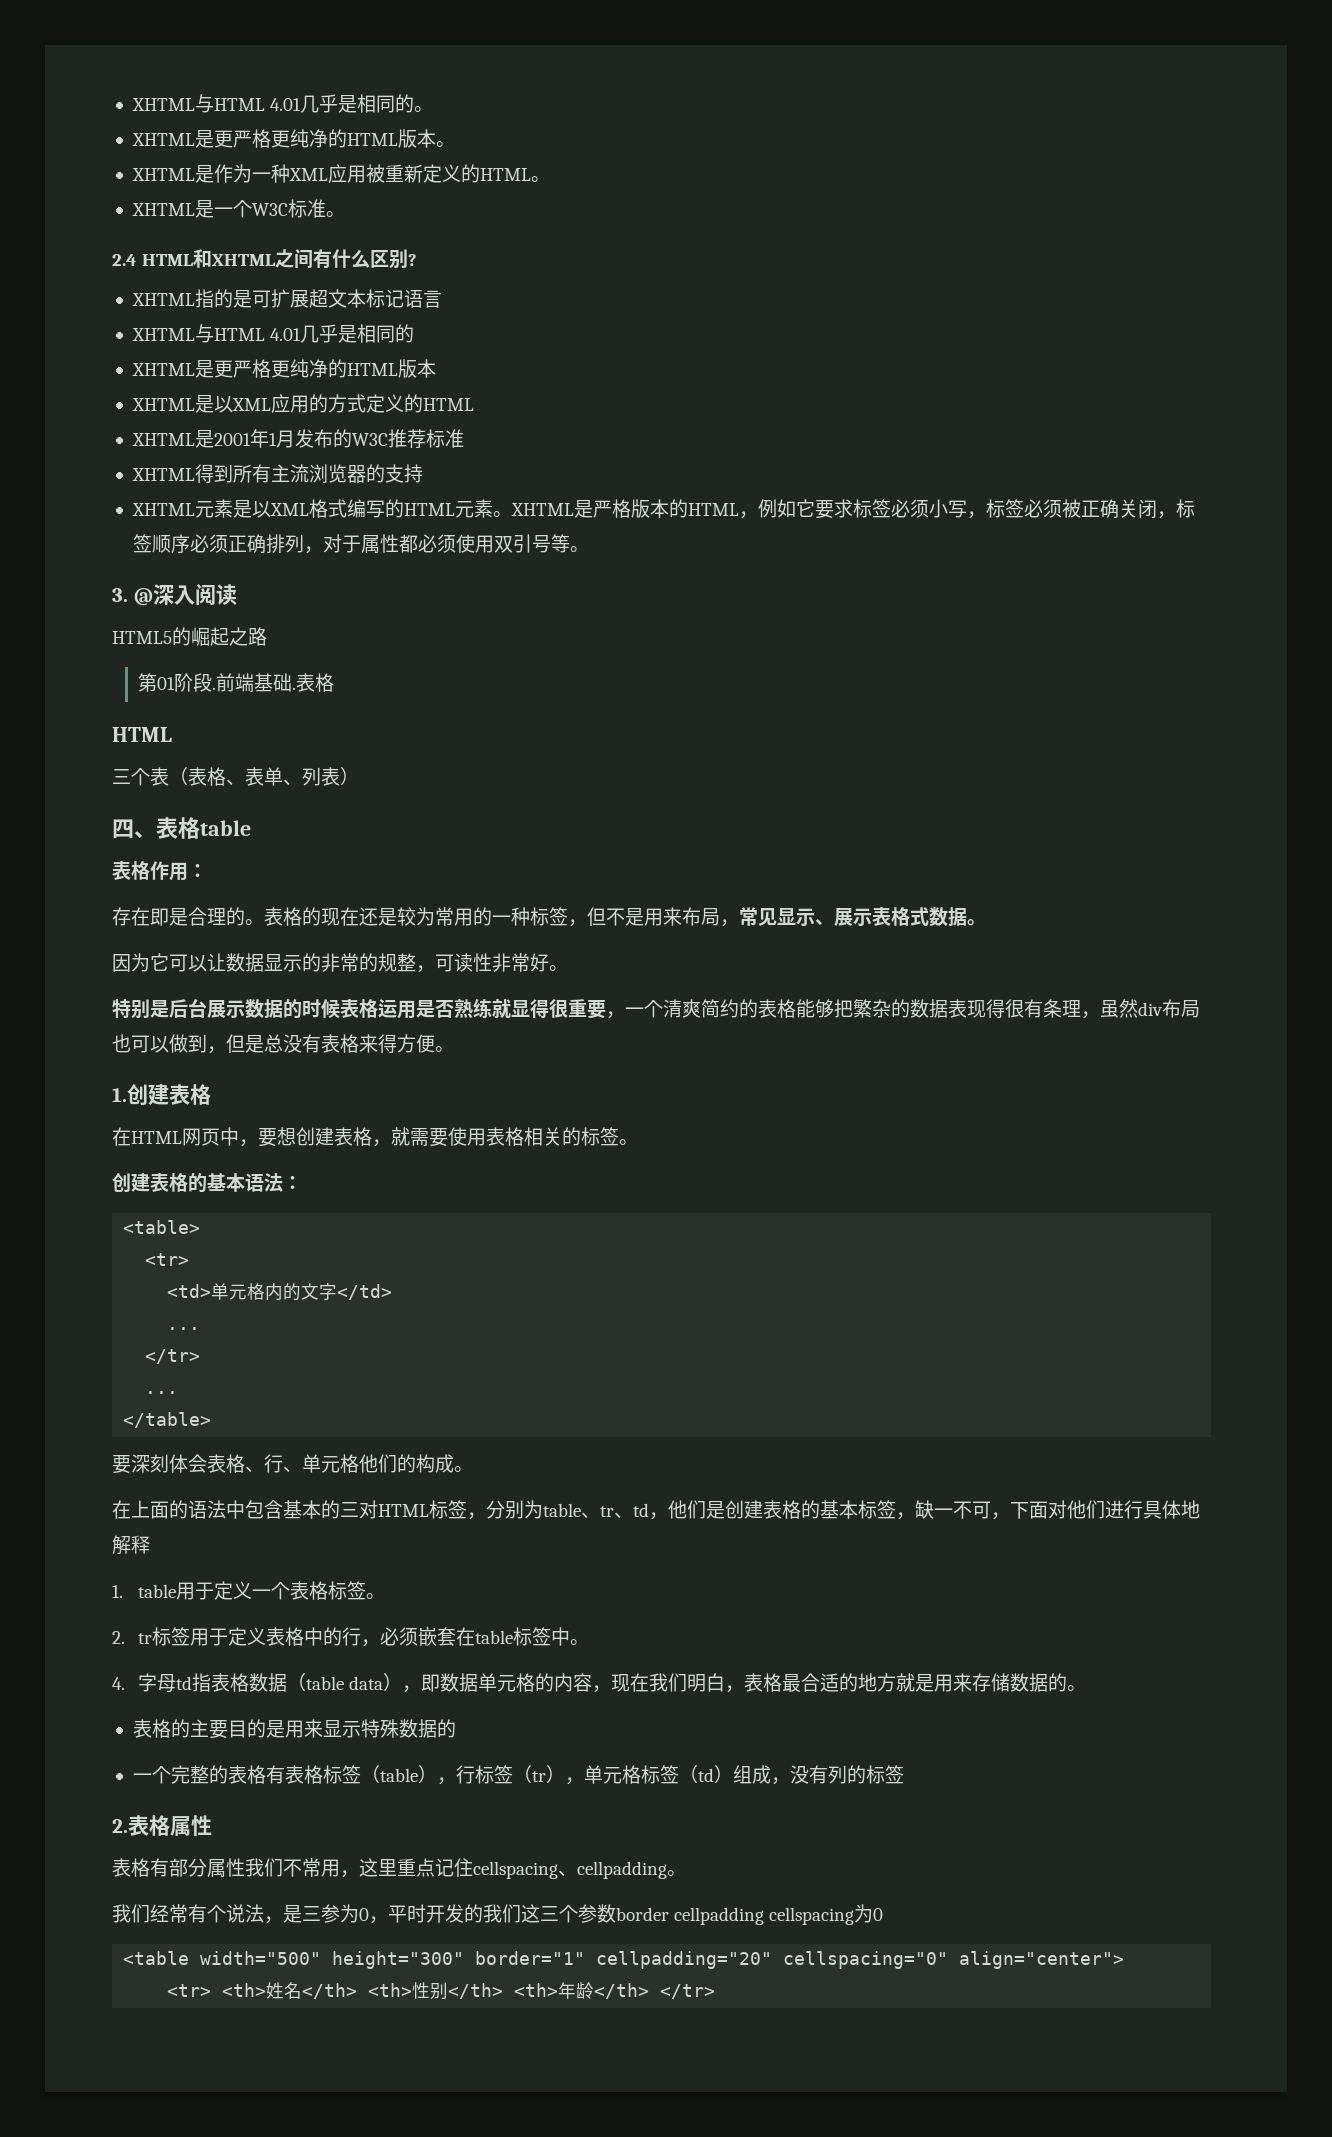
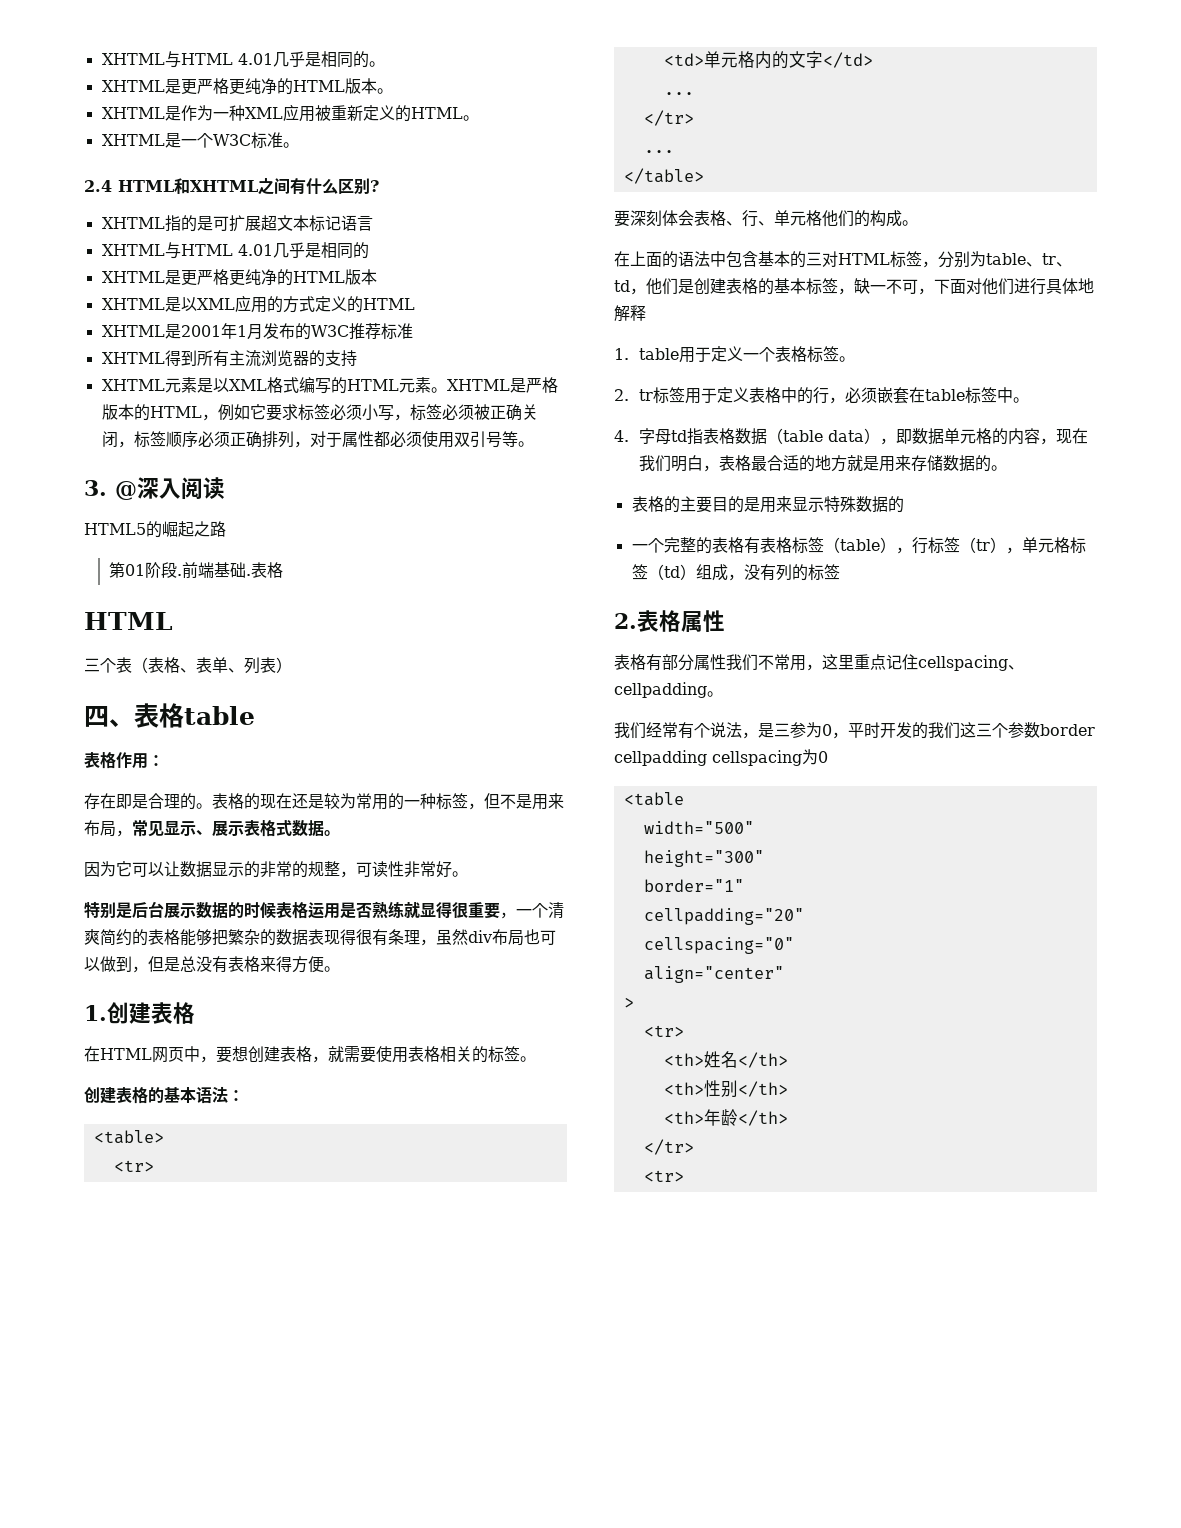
- <table width="500" height="300" border="1" cellpadding="20" cellspacing="0" align="center">
- <tr> <th>姓名</th> <th>性别</th> <th>年龄</th> </tr>
+ <table
+ width="500"
+ height="300"
+ border="1"
+ cellpadding="20"
+ cellspacing="0"
+ align="center"
+ >
+ <tr>
+ <th>姓名</th>
+ <th>性别</th>
+ <th>年龄</th>
+ </tr>
+ <tr>

